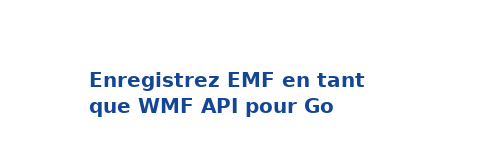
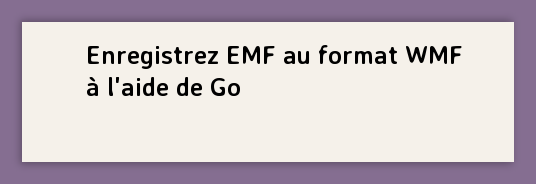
- Enregistrez EMF en tant que WMF API pour Go
+ Enregistrez EMF au format WMF à l'aide de Go

